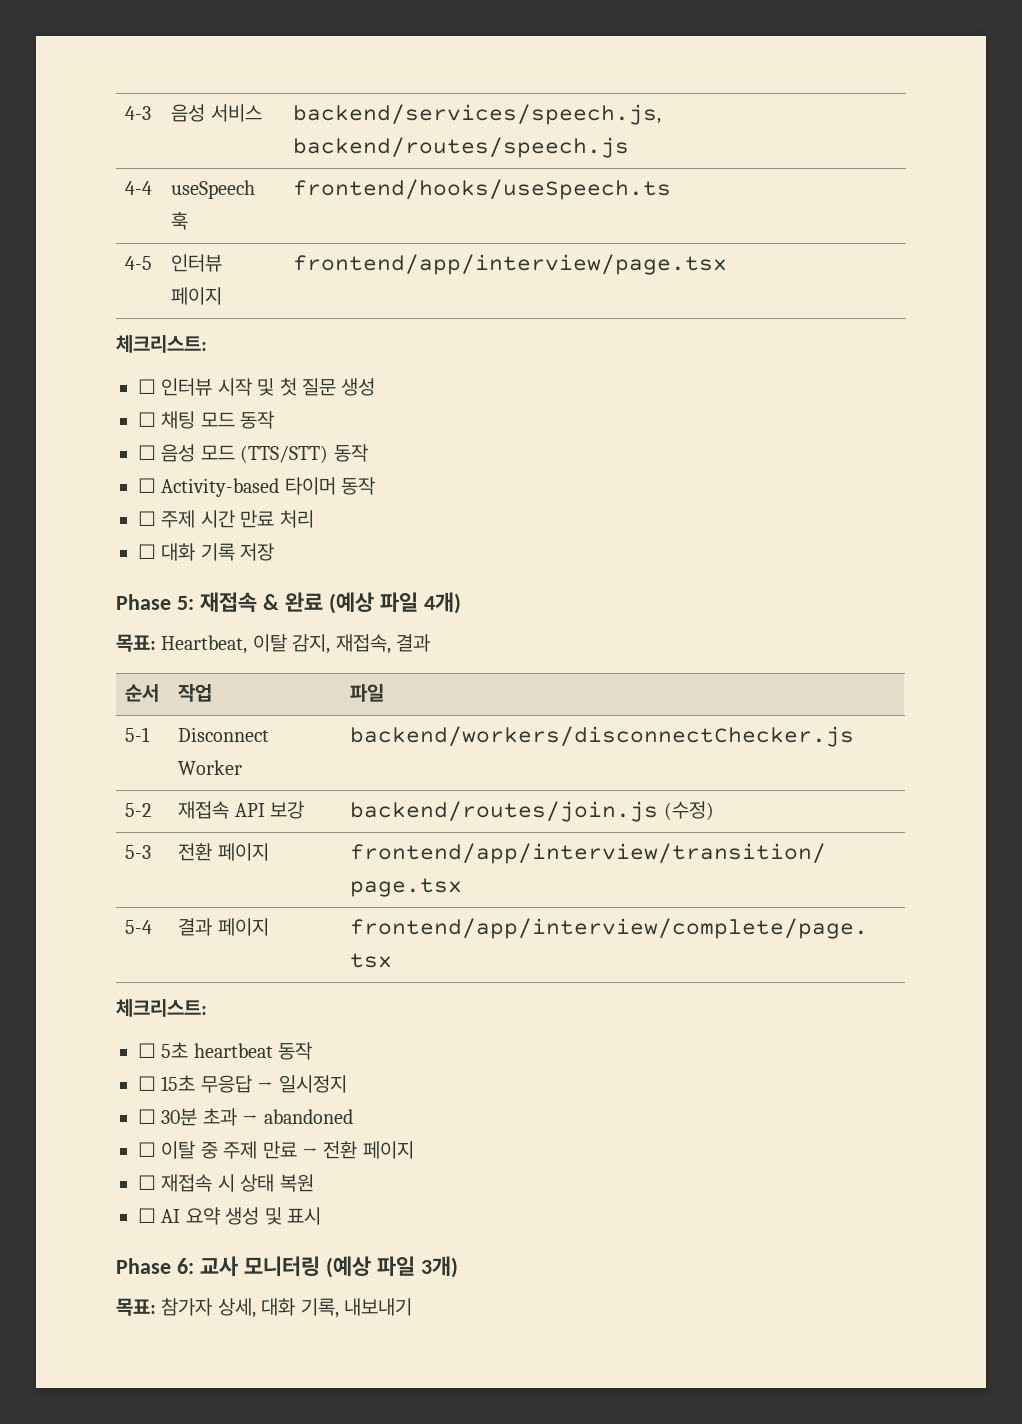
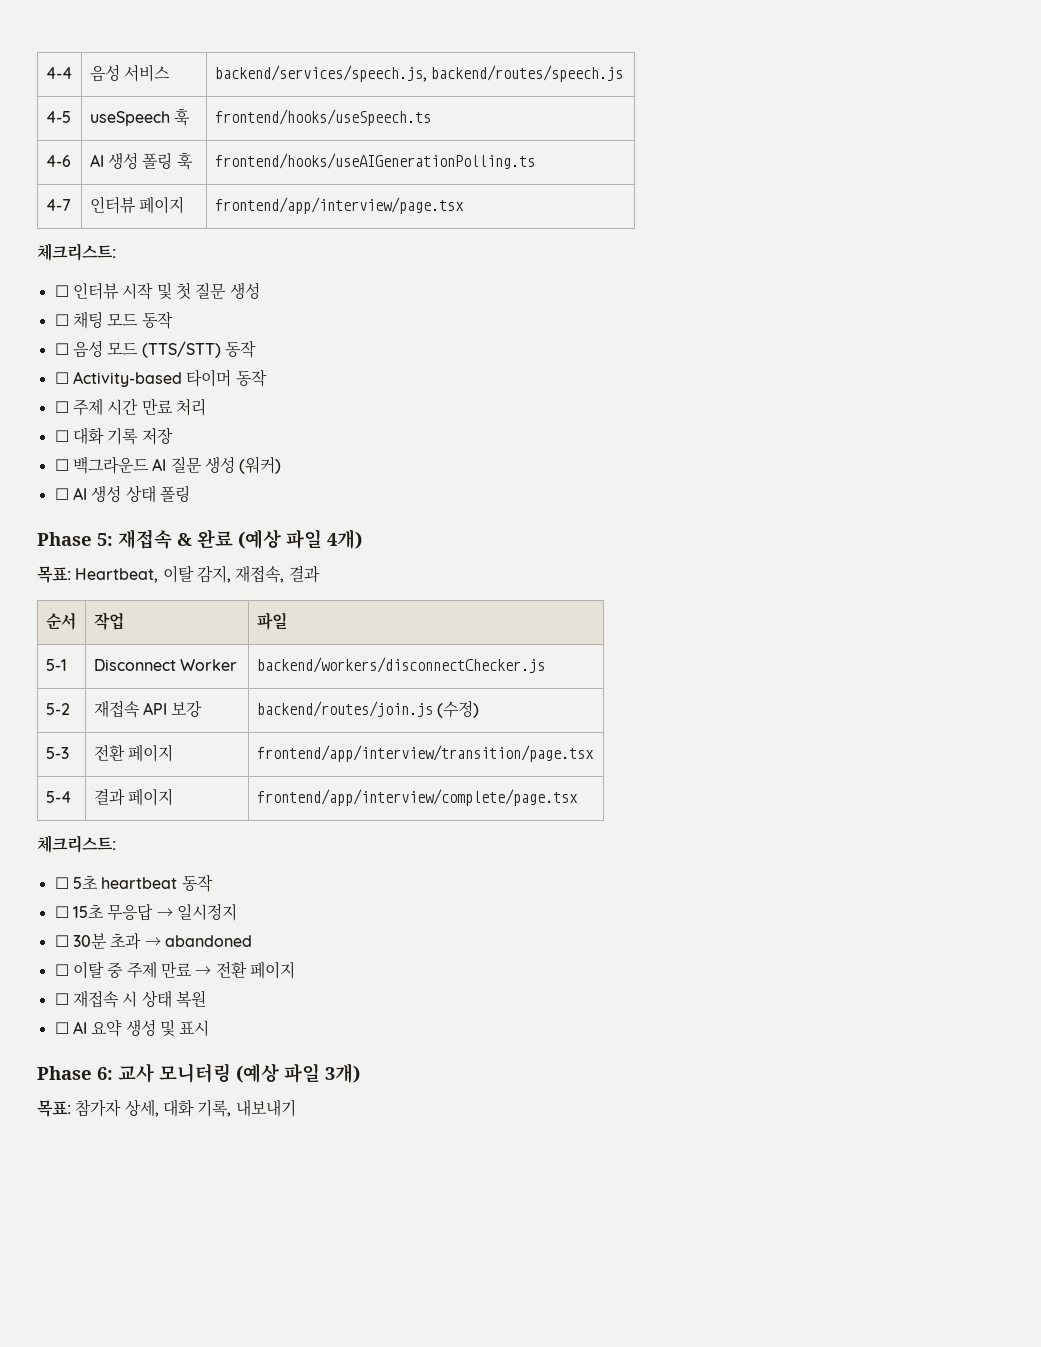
- 4-3 | 음성 서비스 | backend/services/speech.js, backend/routes/speech.js
+ 4-4 | 음성 서비스 | backend/services/speech.js, backend/routes/speech.js
- 4-4 | useSpeech 훅 | frontend/hooks/useSpeech.ts
+ 4-5 | useSpeech 훅 | frontend/hooks/useSpeech.ts
- 4-5 | 인터뷰 페이지 | frontend/app/interview/page.tsx
+ 4-6 | AI 생성 폴링 훅 | frontend/hooks/useAIGenerationPolling.ts
+ 4-7 | 인터뷰 페이지 | frontend/app/interview/page.tsx
+ ☐ 백그라운드 AI 질문 생성 (워커)
+ ☐ AI 생성 상태 폴링

